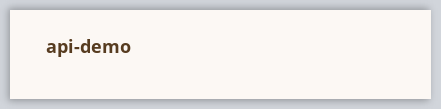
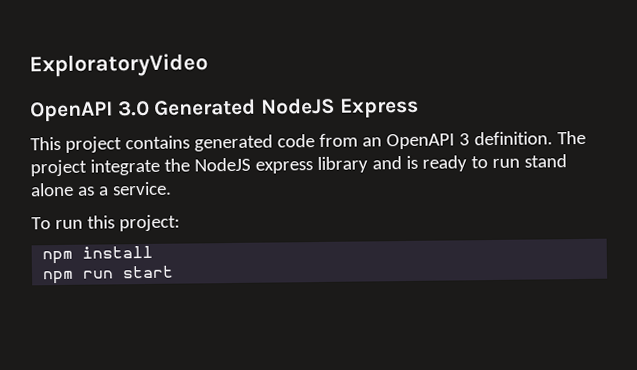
- api-demo
+ ExploratoryVideo
+ OpenAPI 3.0 Generated NodeJS Express
+ This project contains generated code from an OpenAPI 3 definition. The project integrate the NodeJS express library and is ready to run stand alone as a service.
+ To run this project:
+ npm install
+ npm run start

